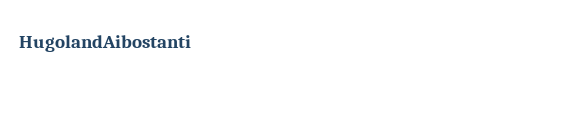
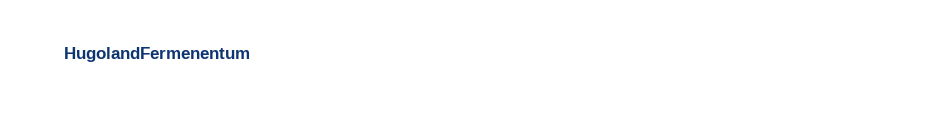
- HugolandAibostanti
+ HugolandFermenentum

